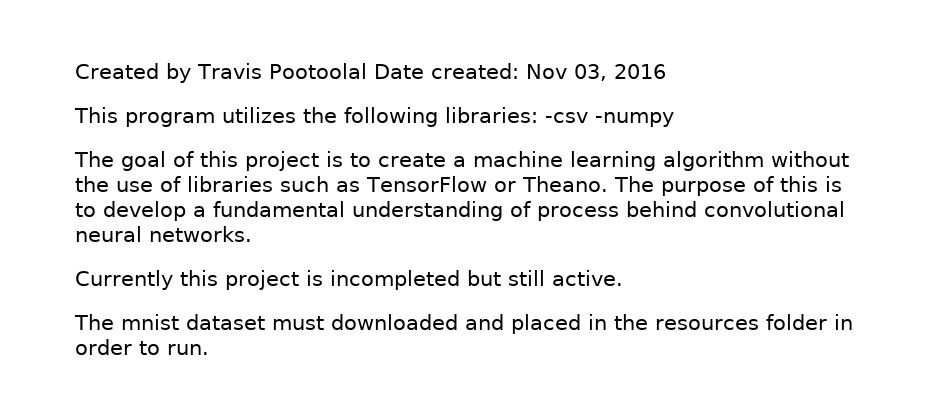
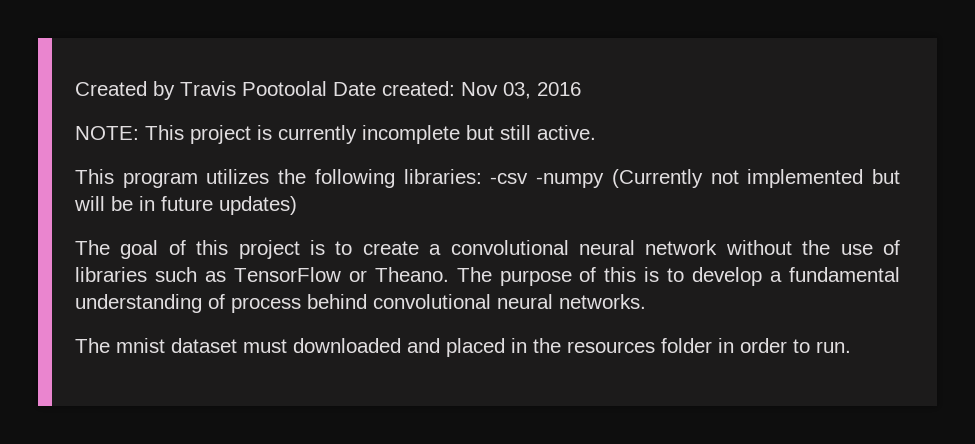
+ NOTE: This project is currently incomplete but still active.
- This program utilizes the following libraries: -csv -numpy
+ This program utilizes the following libraries: -csv -numpy (Currently not implemented but will be in future updates)
- The goal of this project is to create a machine learning algorithm without the use of libraries such as TensorFlow or Theano.
+ The goal of this project is to create a convolutional neural network without the use of libraries such as TensorFlow or Theano.
- Currently this project is incompleted but still active.

